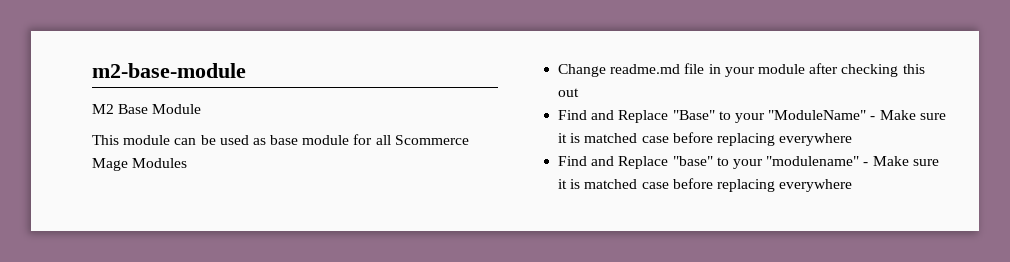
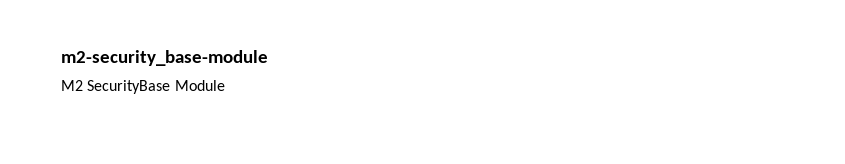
- m2-base-module
+ m2-security_base-module
- M2 Base Module
+ M2 SecurityBase Module
- This module can be used as base module for all Scommerce Mage Modules
- Change readme.md file in your module after checking this out
- Find and Replace "Base" to your "ModuleName" - Make sure it is matched case before replacing everywhere
- Find and Replace "base" to your "modulename" - Make sure it is matched case before replacing everywhere

